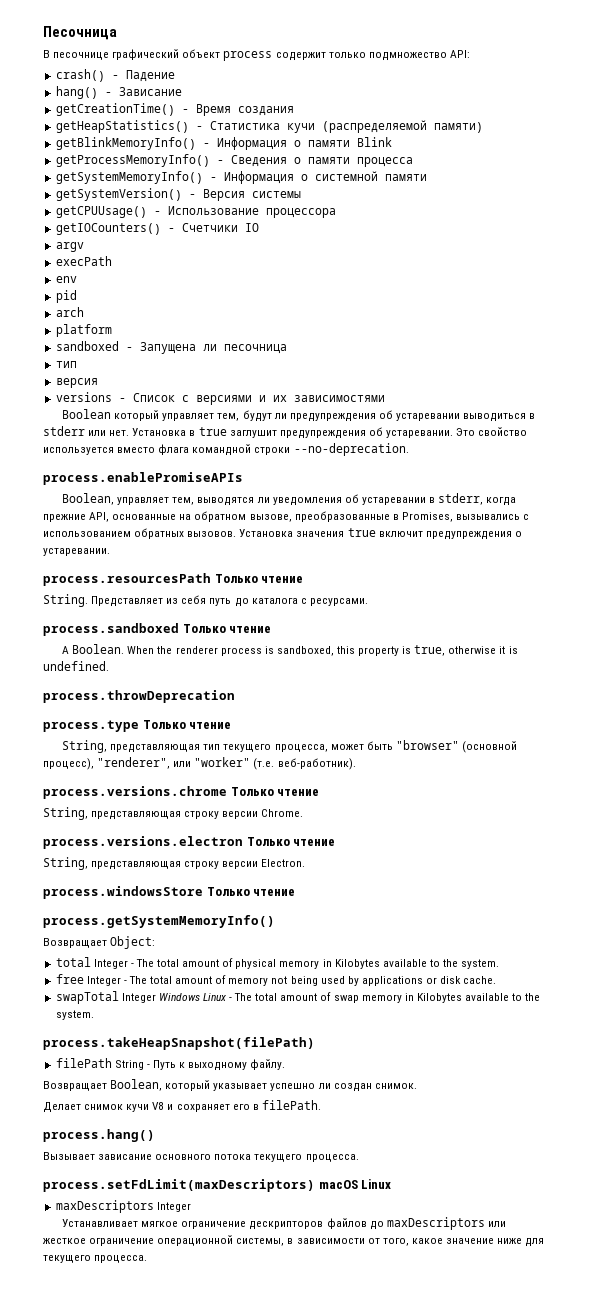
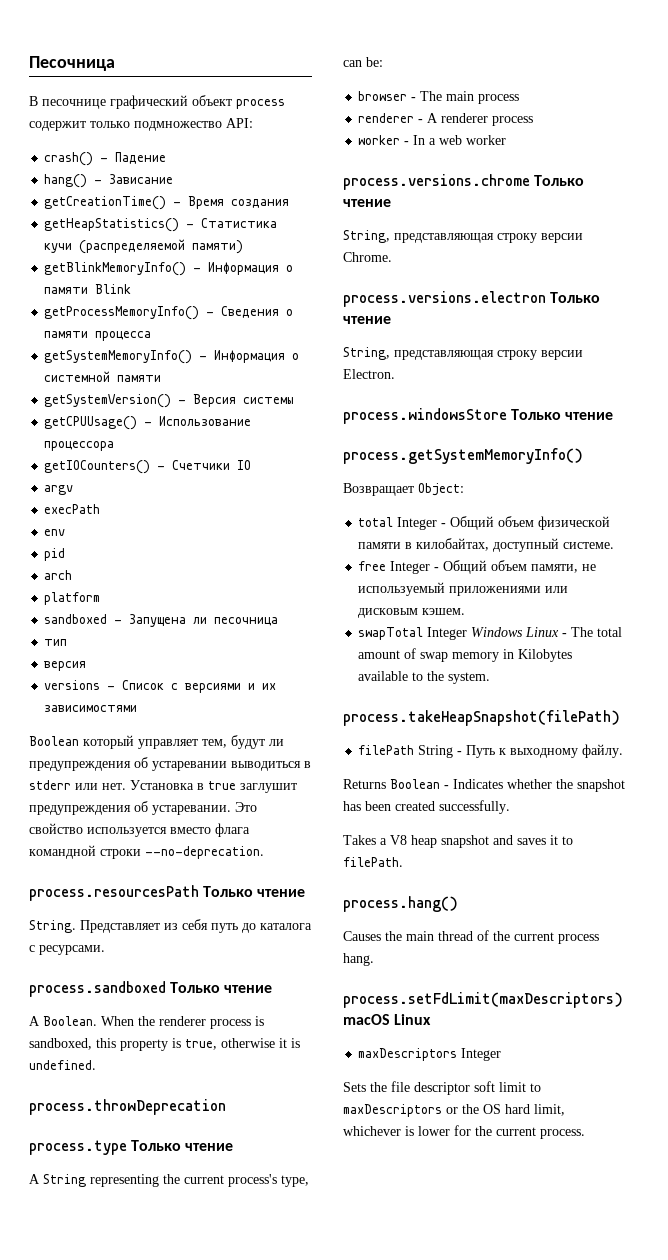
- process.enablePromiseAPIs
- Boolean, управляет тем, выводятся ли уведомления об устаревании в stderr, когда прежние API, основанные на обратном вызове, преобразованные в Promises, вызывались с использованием обратных вызовов. Установка значения true включит предупреждения о устаревании.
- String, представляющая тип текущего процесса, может быть "browser" (основной процесс), "renderer", или "worker" (т.е. веб-работник).
+ A String representing the current process's type, can be:
+ browser - The main process
+ renderer - A renderer process
+ worker - In a web worker
- total Integer - The total amount of physical memory in Kilobytes available to the system.
- free Integer - The total amount of memory not being used by applications or disk cache.
+ total Integer - Общий объем физической памяти в килобайтах, доступный системе.
+ free Integer - Общий объем памяти, не используемый приложениями или дисковым кэшем.
- Возвращает Boolean, который указывает успешно ли создан снимок.
- Делает снимок кучи V8 и сохраняет его в filePath.
+ Returns Boolean - Indicates whether the snapshot has been created successfully.
+ Takes a V8 heap snapshot and saves it to filePath.
  process.hang()
- Вызывает зависание основного потока текущего процесса.
+ Causes the main thread of the current process hang.
- Устанавливает мягкое ограничение дескрипторов файлов до maxDescriptors или жесткое ограничение операционной системы, в зависимости от того, какое значение ниже для текущего процесса.
+ Sets the file descriptor soft limit to maxDescriptors or the OS hard limit, whichever is lower for the current process.

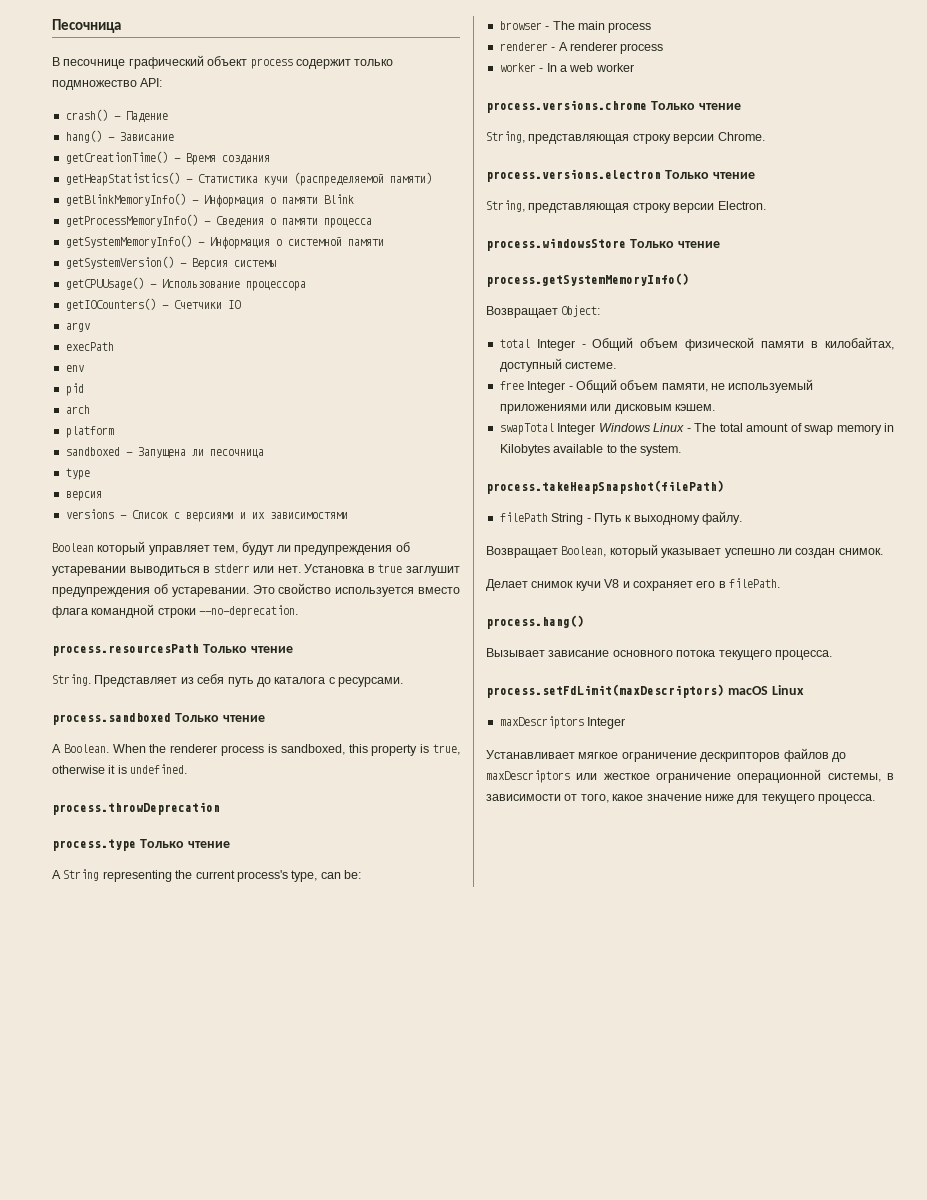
- тип
+ type
- Returns Boolean - Indicates whether the snapshot has been created successfully.
- Takes a V8 heap snapshot and saves it to filePath.
+ Возвращает Boolean, который указывает успешно ли создан снимок.
+ Делает снимок кучи V8 и сохраняет его в filePath.
  process.hang()
- Causes the main thread of the current process hang.
+ Вызывает зависание основного потока текущего процесса.
- Sets the file descriptor soft limit to maxDescriptors or the OS hard limit, whichever is lower for the current process.
+ Устанавливает мягкое ограничение дескрипторов файлов до maxDescriptors или жесткое ограничение операционной системы, в зависимости от того, какое значение ниже для текущего процесса.

